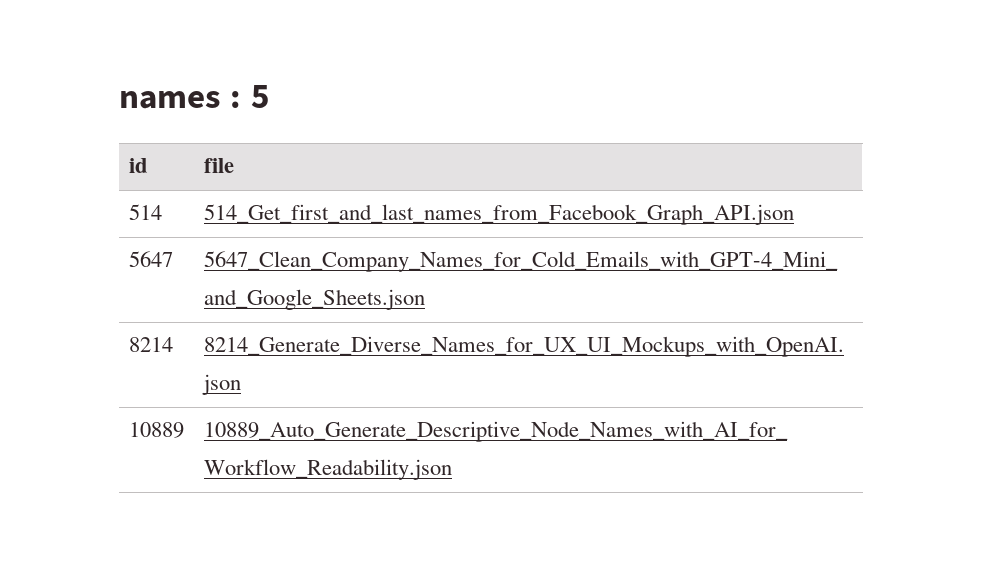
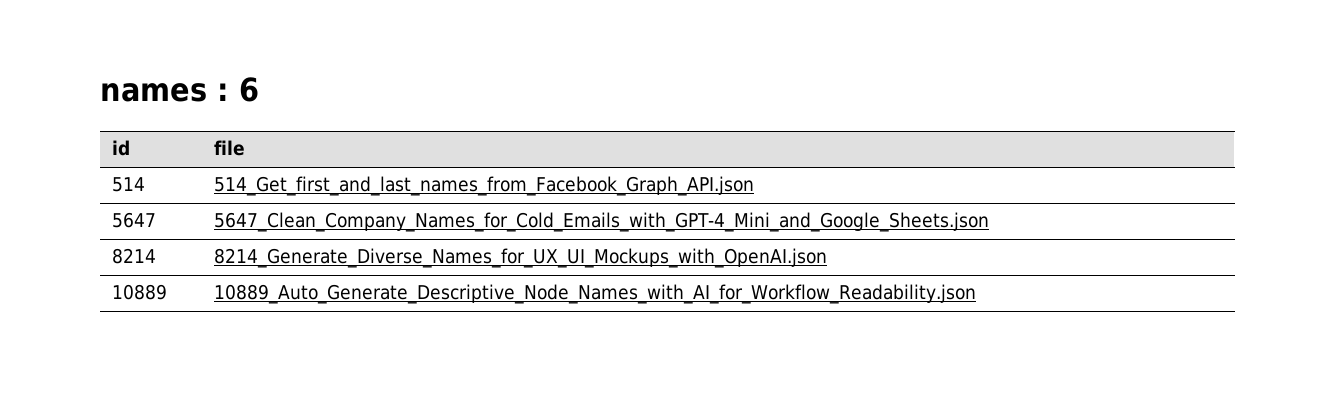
- names : 5
+ names : 6

